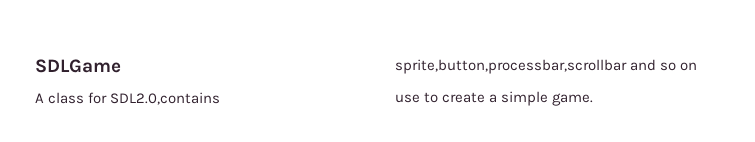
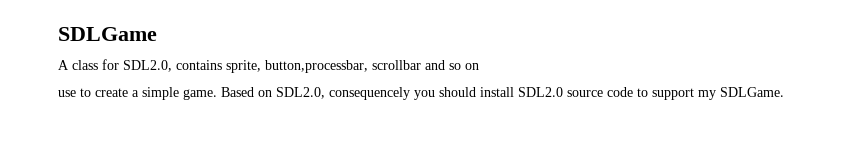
- A class for SDL2.0,contains sprite,button,processbar,scrollbar and so on
+ A class for SDL2.0, contains sprite, button,processbar, scrollbar and so on
+ Based on SDL2.0, consequencely you should install SDL2.0 source code to support my SDLGame.

